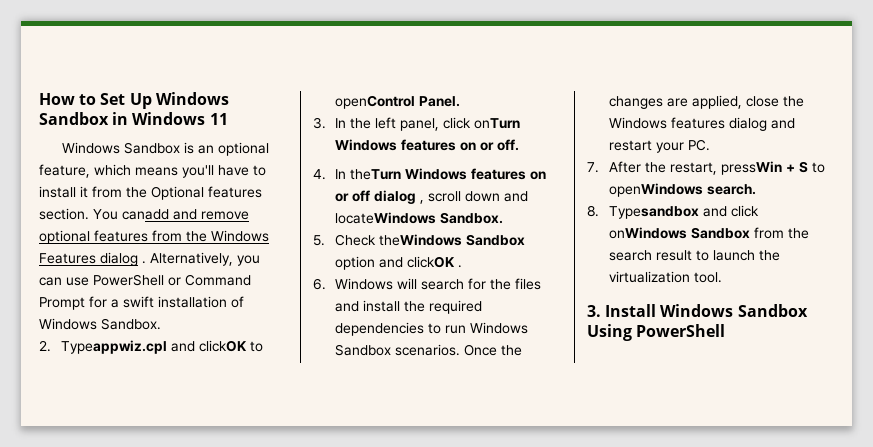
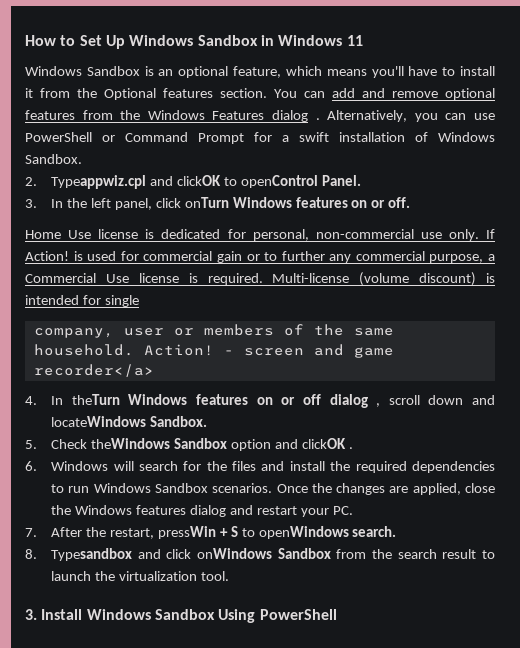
- You canadd and remove optional features from the Windows Features dialog .
+ You can add and remove optional features from the Windows Features dialog .
+ Home Use license is dedicated for personal, non-commercial use only. If Action! is used for commercial gain or to further any commercial purpose, a Commercial Use license is required. Multi-license (volume discount) is intended for single
+ company, user or members of the same household. Action! - screen and game recorder</a>

